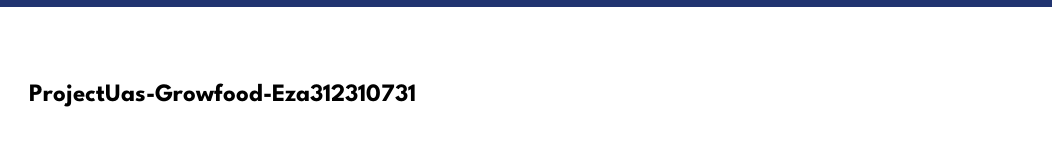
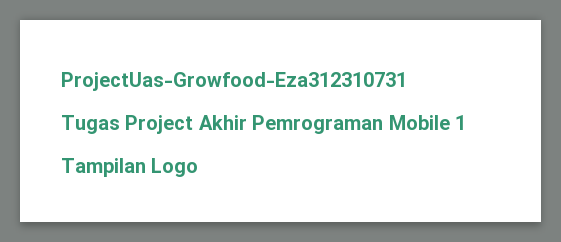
+ Tugas Project Akhir Pemrograman Mobile 1
+ Tampilan Logo

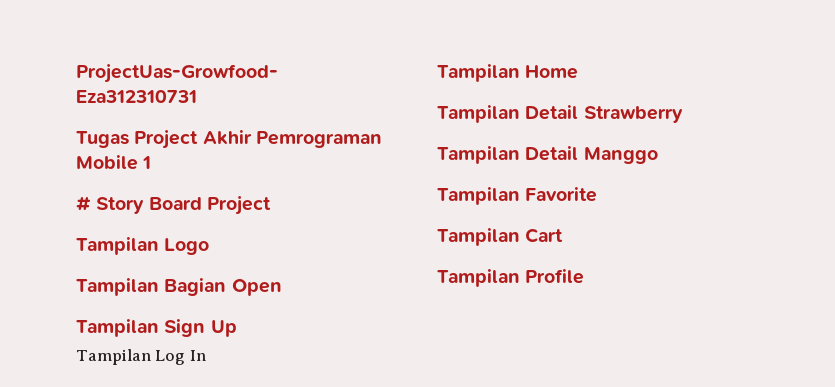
+ # Story Board Project
  Tampilan Logo
+ Tampilan Bagian Open
+ Tampilan Sign Up
+ Tampilan Log In
+ Tampilan Home
+ Tampilan Detail Strawberry
+ Tampilan Detail Manggo
+ Tampilan Favorite
+ Tampilan Cart
+ Tampilan Profile

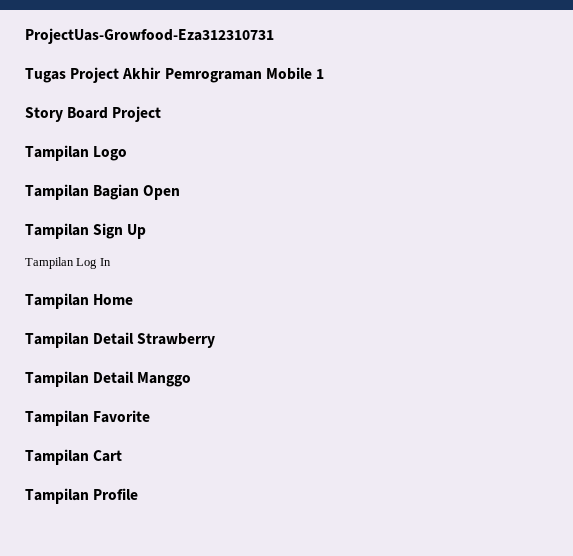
- # Story Board Project
+ Story Board Project

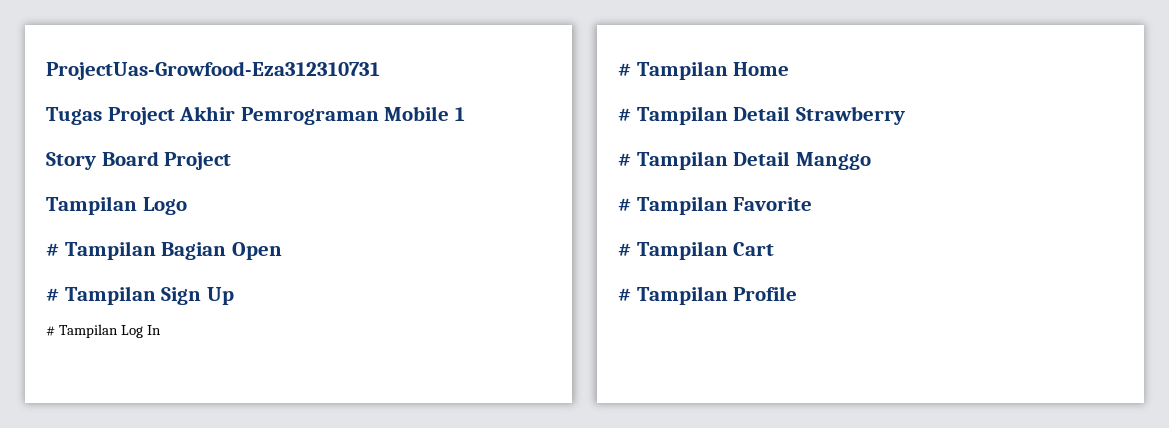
- Tampilan Bagian Open
+ # Tampilan Bagian Open
- Tampilan Sign Up
+ # Tampilan Sign Up
- Tampilan Log In
+ # Tampilan Log In
- Tampilan Home
+ # Tampilan Home
- Tampilan Detail Strawberry
+ # Tampilan Detail Strawberry
- Tampilan Detail Manggo
+ # Tampilan Detail Manggo
- Tampilan Favorite
+ # Tampilan Favorite
- Tampilan Cart
+ # Tampilan Cart
- Tampilan Profile
+ # Tampilan Profile

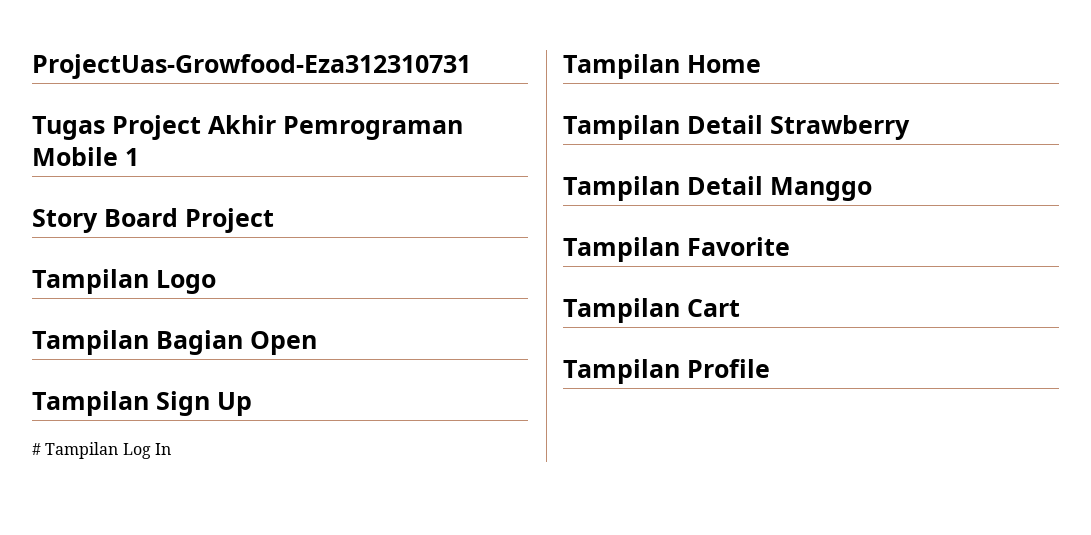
- # Tampilan Bagian Open
+ Tampilan Bagian Open
- # Tampilan Sign Up
+ Tampilan Sign Up
- # Tampilan Home
+ Tampilan Home
- # Tampilan Detail Strawberry
+ Tampilan Detail Strawberry
- # Tampilan Detail Manggo
+ Tampilan Detail Manggo
- # Tampilan Favorite
+ Tampilan Favorite
- # Tampilan Cart
+ Tampilan Cart
- # Tampilan Profile
+ Tampilan Profile

